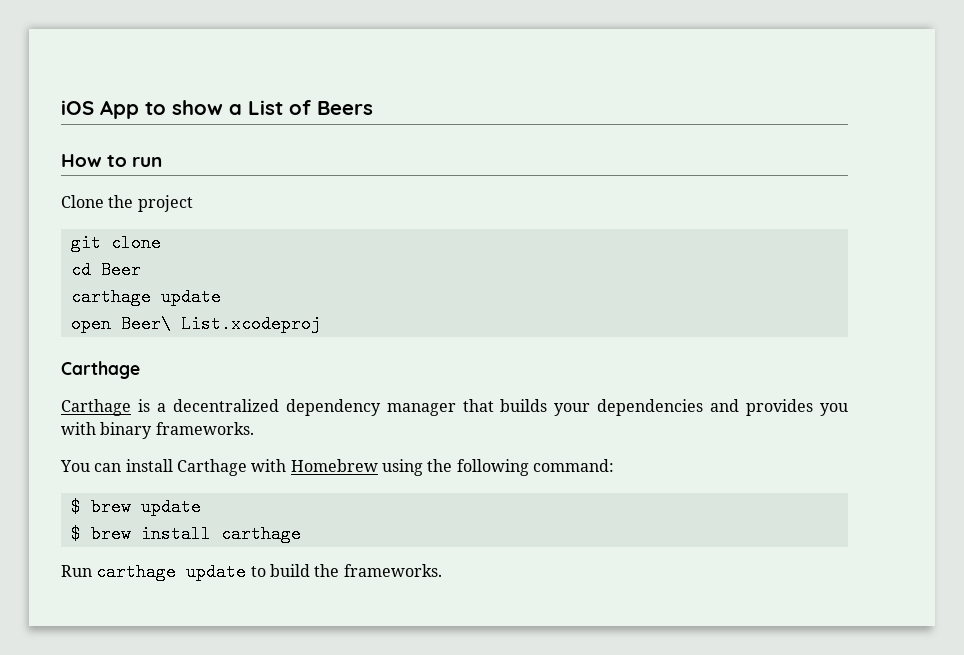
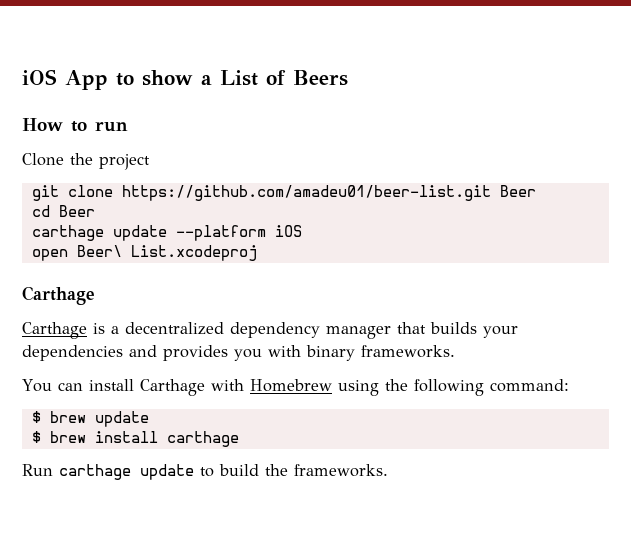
- git clone
+ git clone https://github.com/amadeu01/beer-list.git Beer
  cd Beer
- carthage update
+ carthage update --platform iOS

